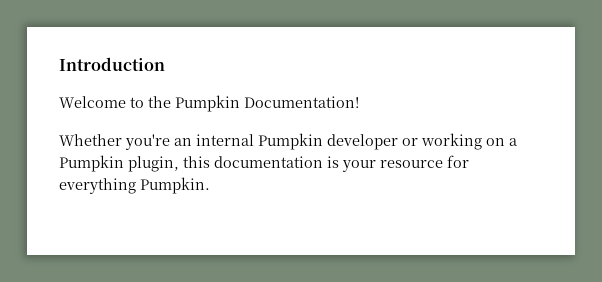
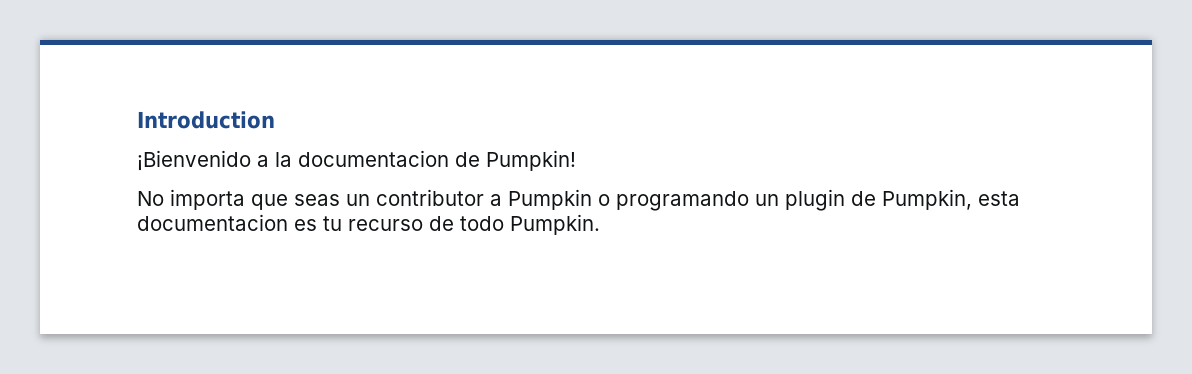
- Welcome to the Pumpkin Documentation!
- Whether you're an internal Pumpkin developer or working on a Pumpkin plugin, this documentation is your resource for everything Pumpkin.
+ ¡Bienvenido a la documentacion de Pumpkin!
+ No importa que seas un contributor a Pumpkin o programando un plugin de Pumpkin, esta documentacion es tu recurso de todo Pumpkin.

